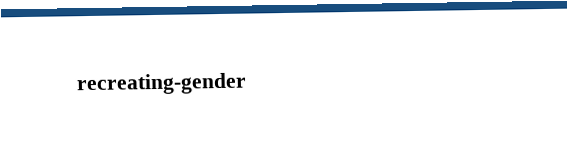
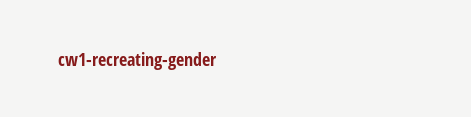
- recreating-gender
+ cw1-recreating-gender

